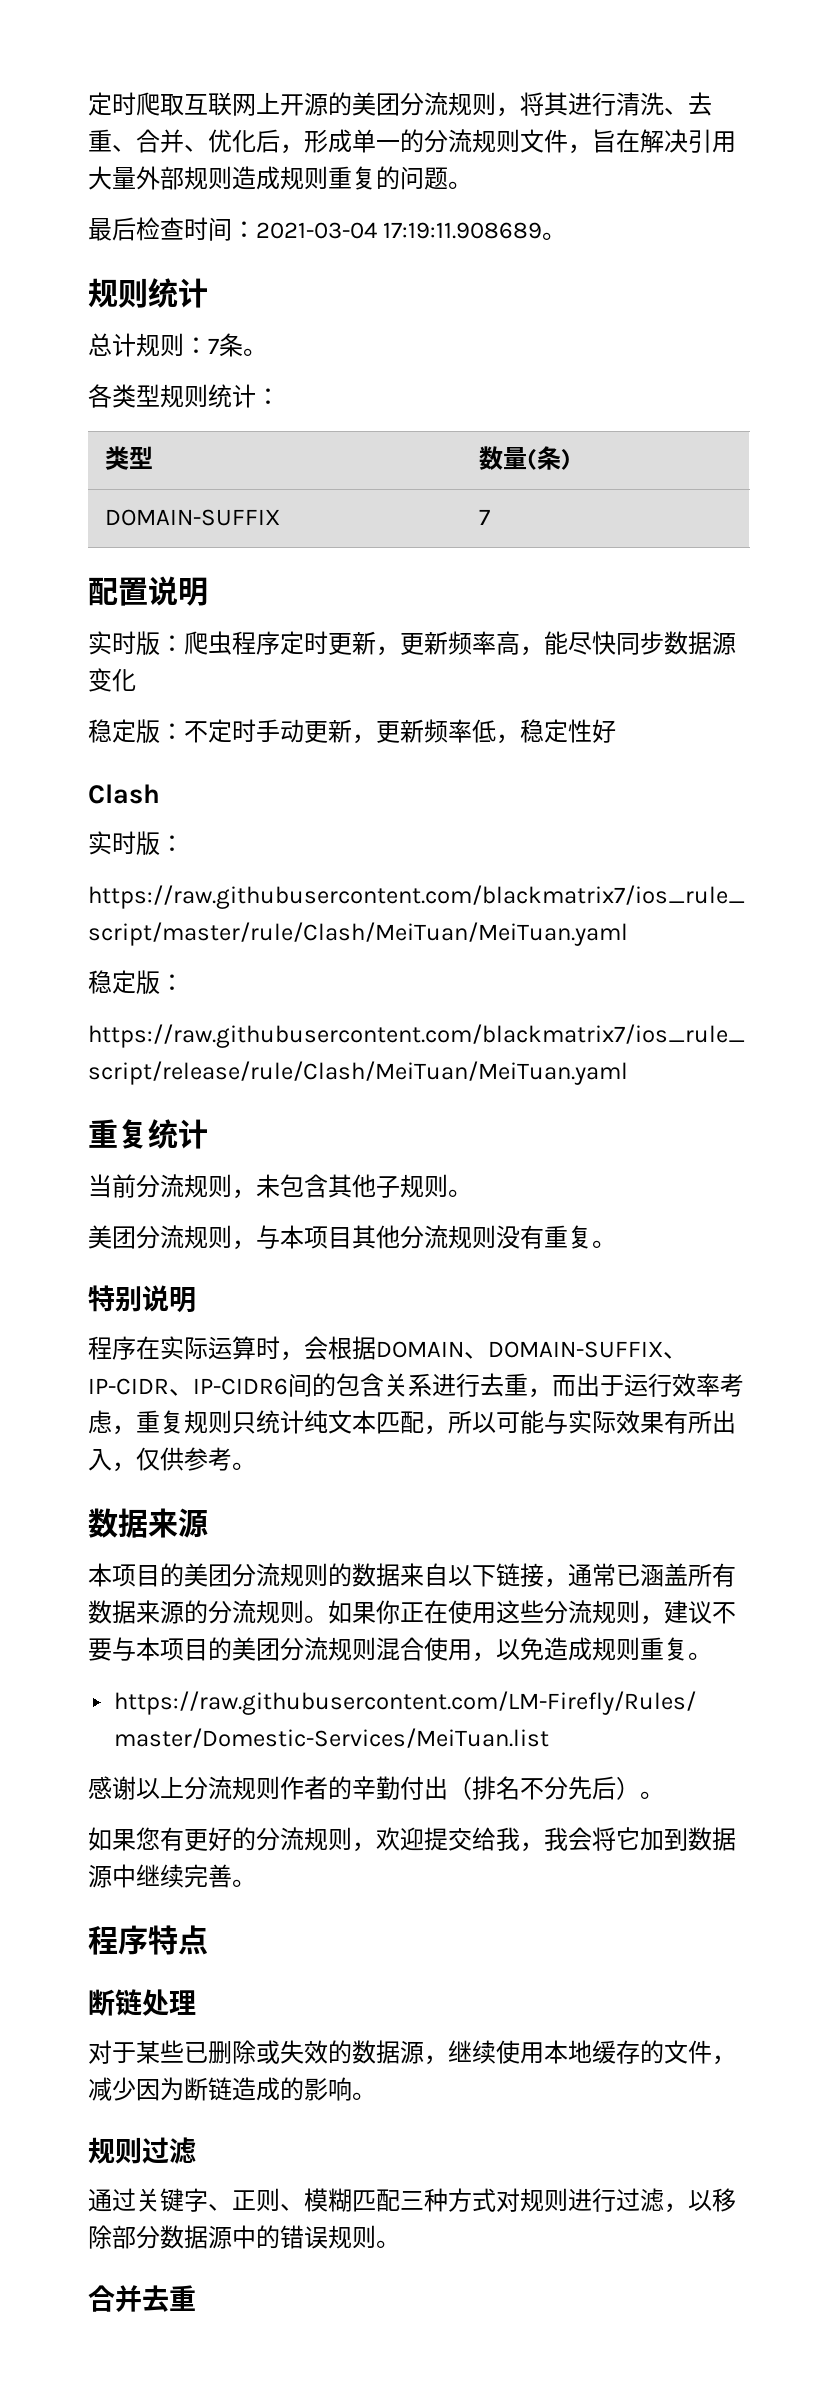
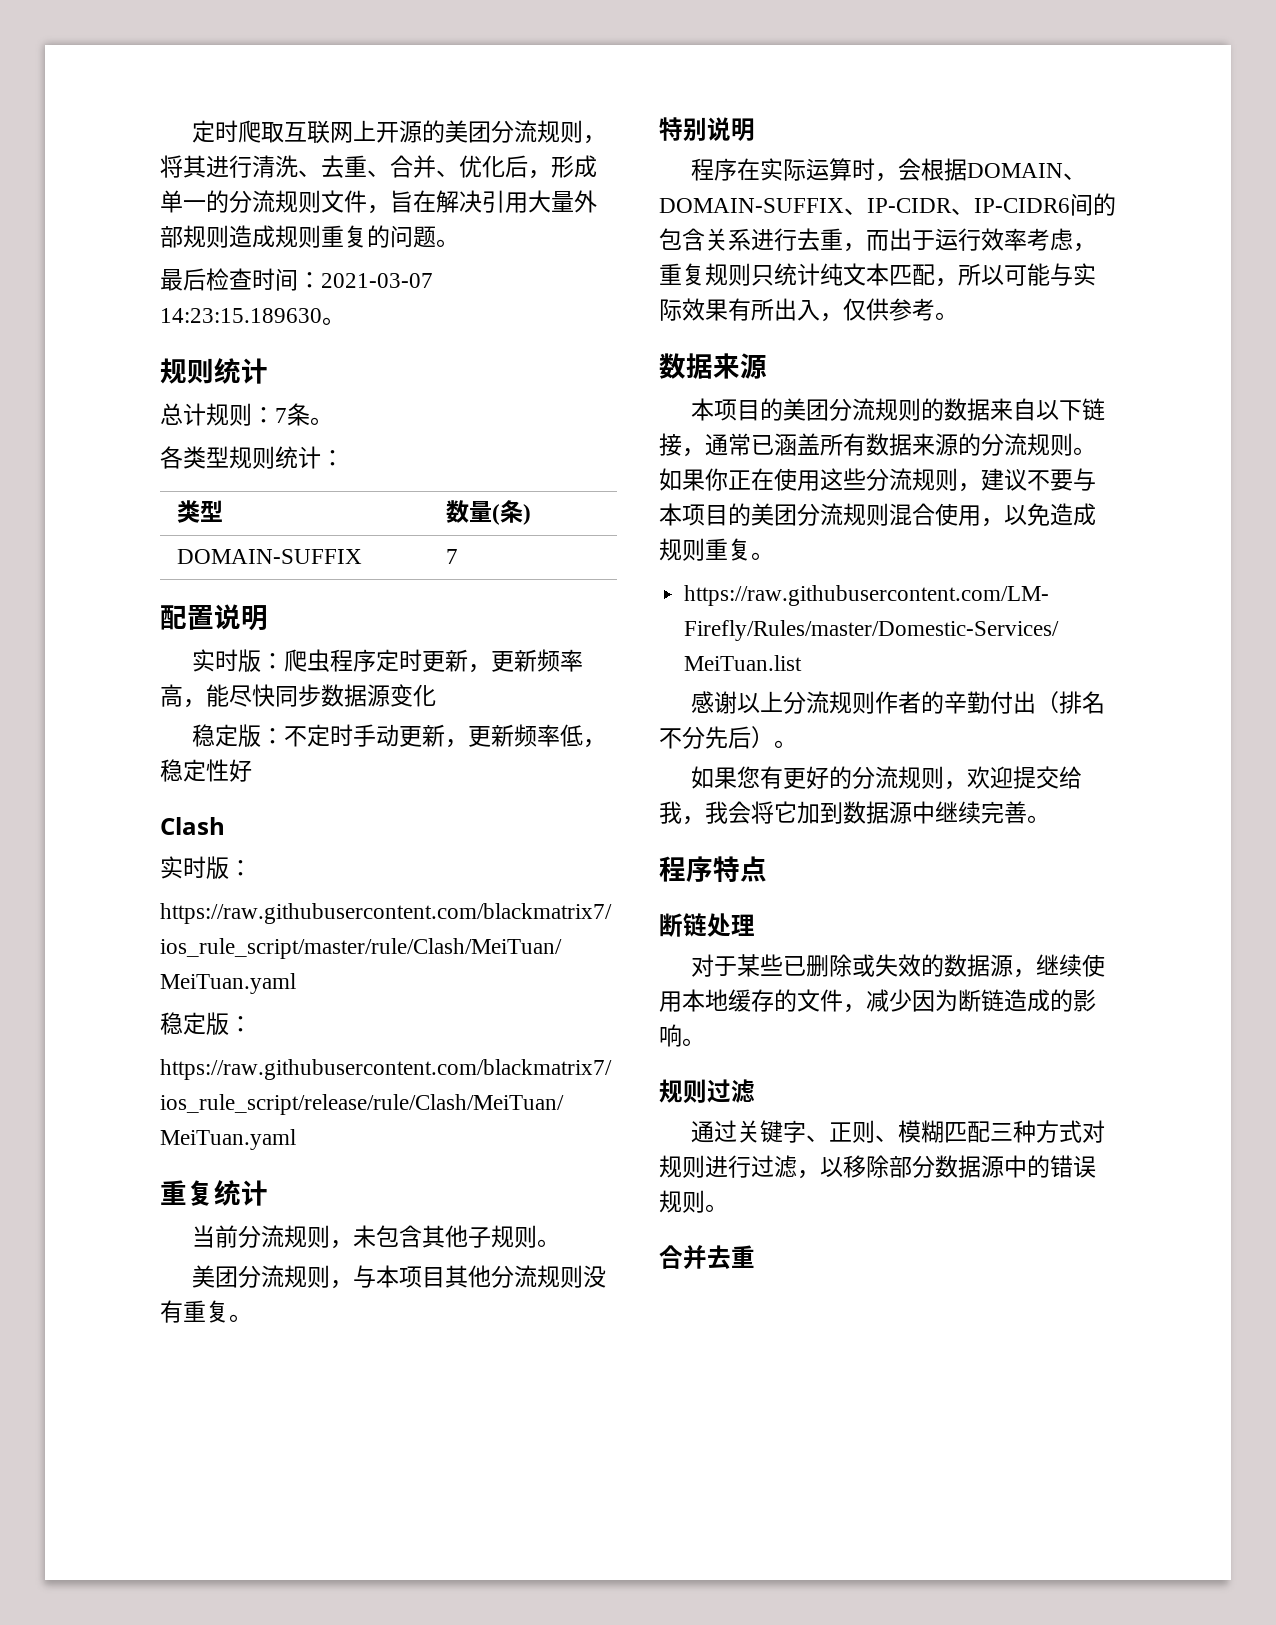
- 最后检查时间：2021-03-04 17:19:11.908689。
+ 最后检查时间：2021-03-07 14:23:15.189630。

